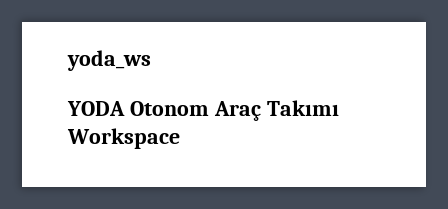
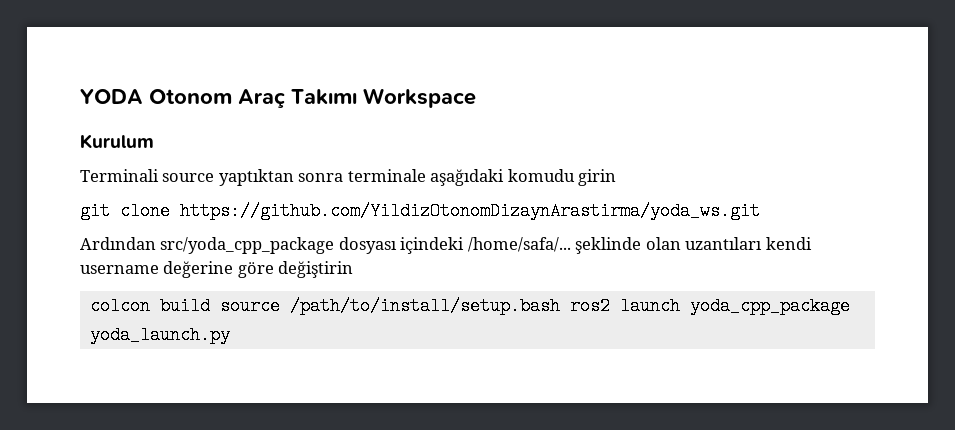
- yoda_ws
+ Kurulum
+ Terminali source yaptıktan sonra terminale aşağıdaki komudu girin
+ git clone https://github.com/YildizOtonomDizaynArastirma/yoda_ws.git
+ Ardından src/yoda_cpp_package dosyası içindeki /home/safa/... şeklinde olan uzantıları kendi username değerine göre değiştirin
+ colcon build source /path/to/install/setup.bash ros2 launch yoda_cpp_package yoda_launch.py

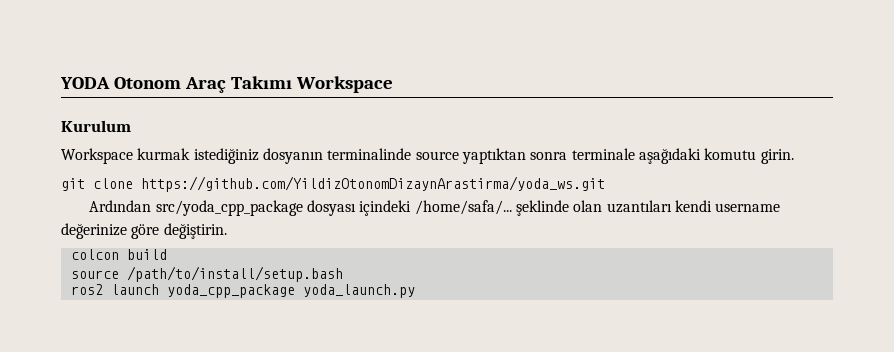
- Terminali source yaptıktan sonra terminale aşağıdaki komudu girin
+ Workspace kurmak istediğiniz dosyanın terminalinde source yaptıktan sonra terminale aşağıdaki komutu girin.
- Ardından src/yoda_cpp_package dosyası içindeki /home/safa/... şeklinde olan uzantıları kendi username değerine göre değiştirin
+ Ardından src/yoda_cpp_package dosyası içindeki /home/safa/... şeklinde olan uzantıları kendi username değerinize göre değiştirin.
- colcon build source /path/to/install/setup.bash ros2 launch yoda_cpp_package yoda_launch.py
+ colcon build
+ source /path/to/install/setup.bash
+ ros2 launch yoda_cpp_package yoda_launch.py

